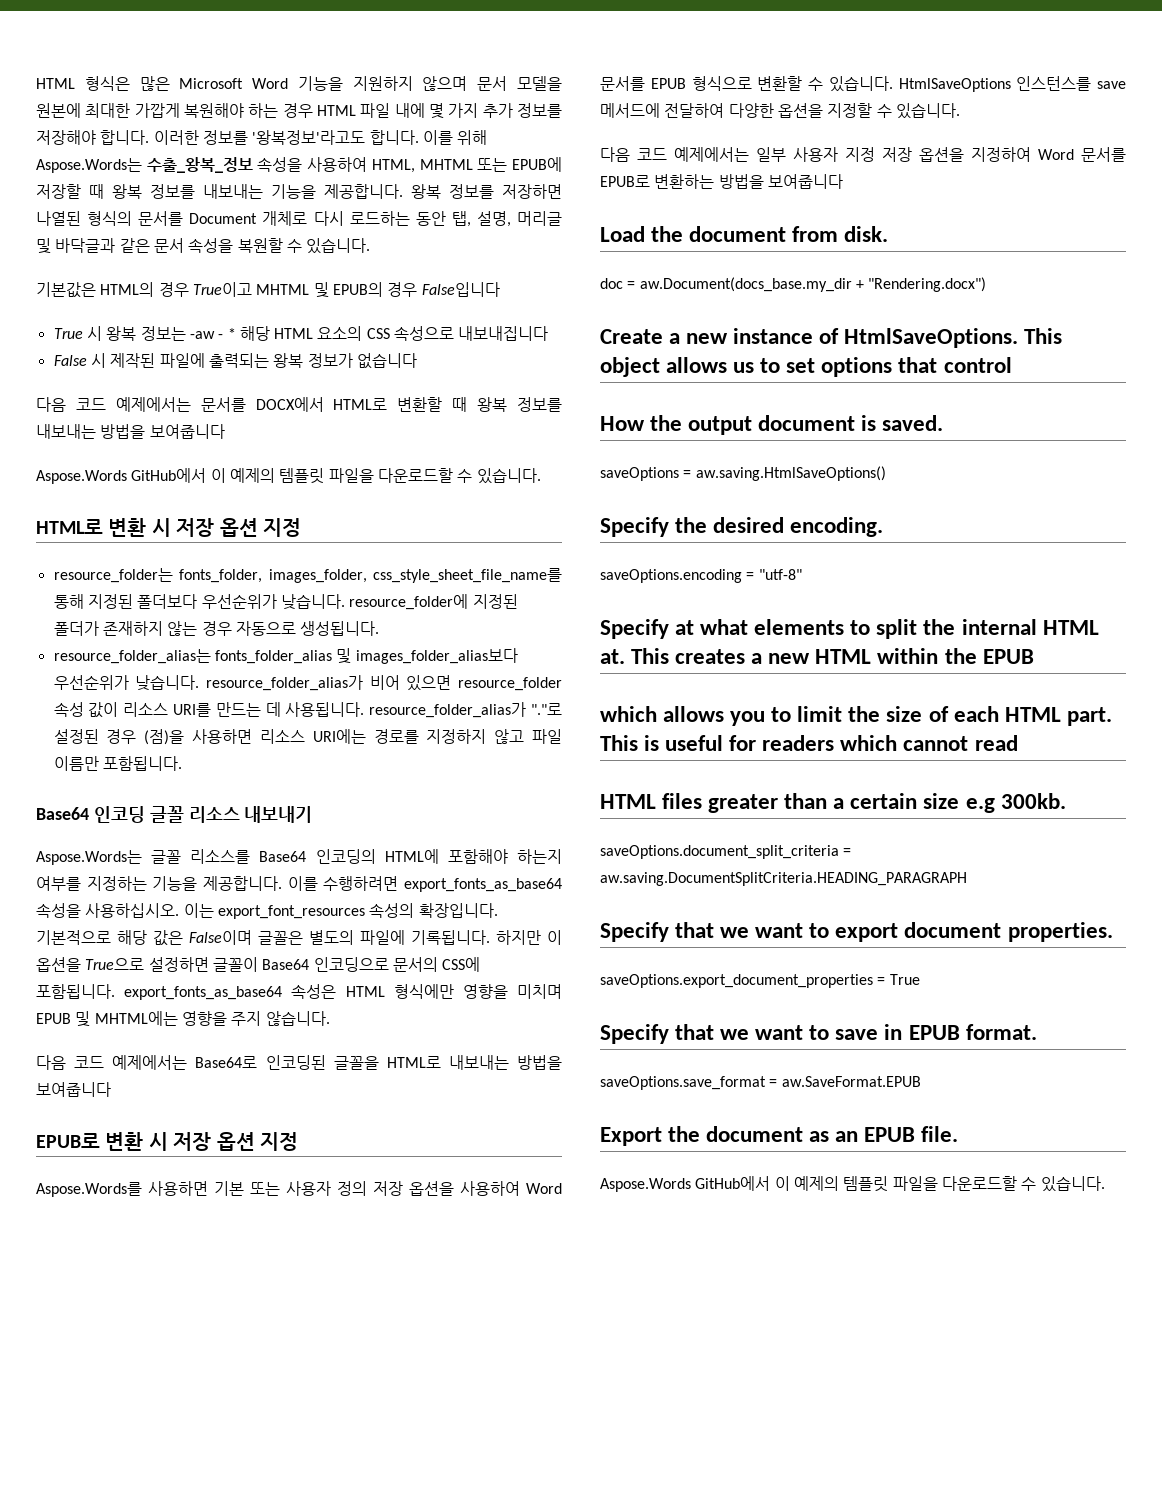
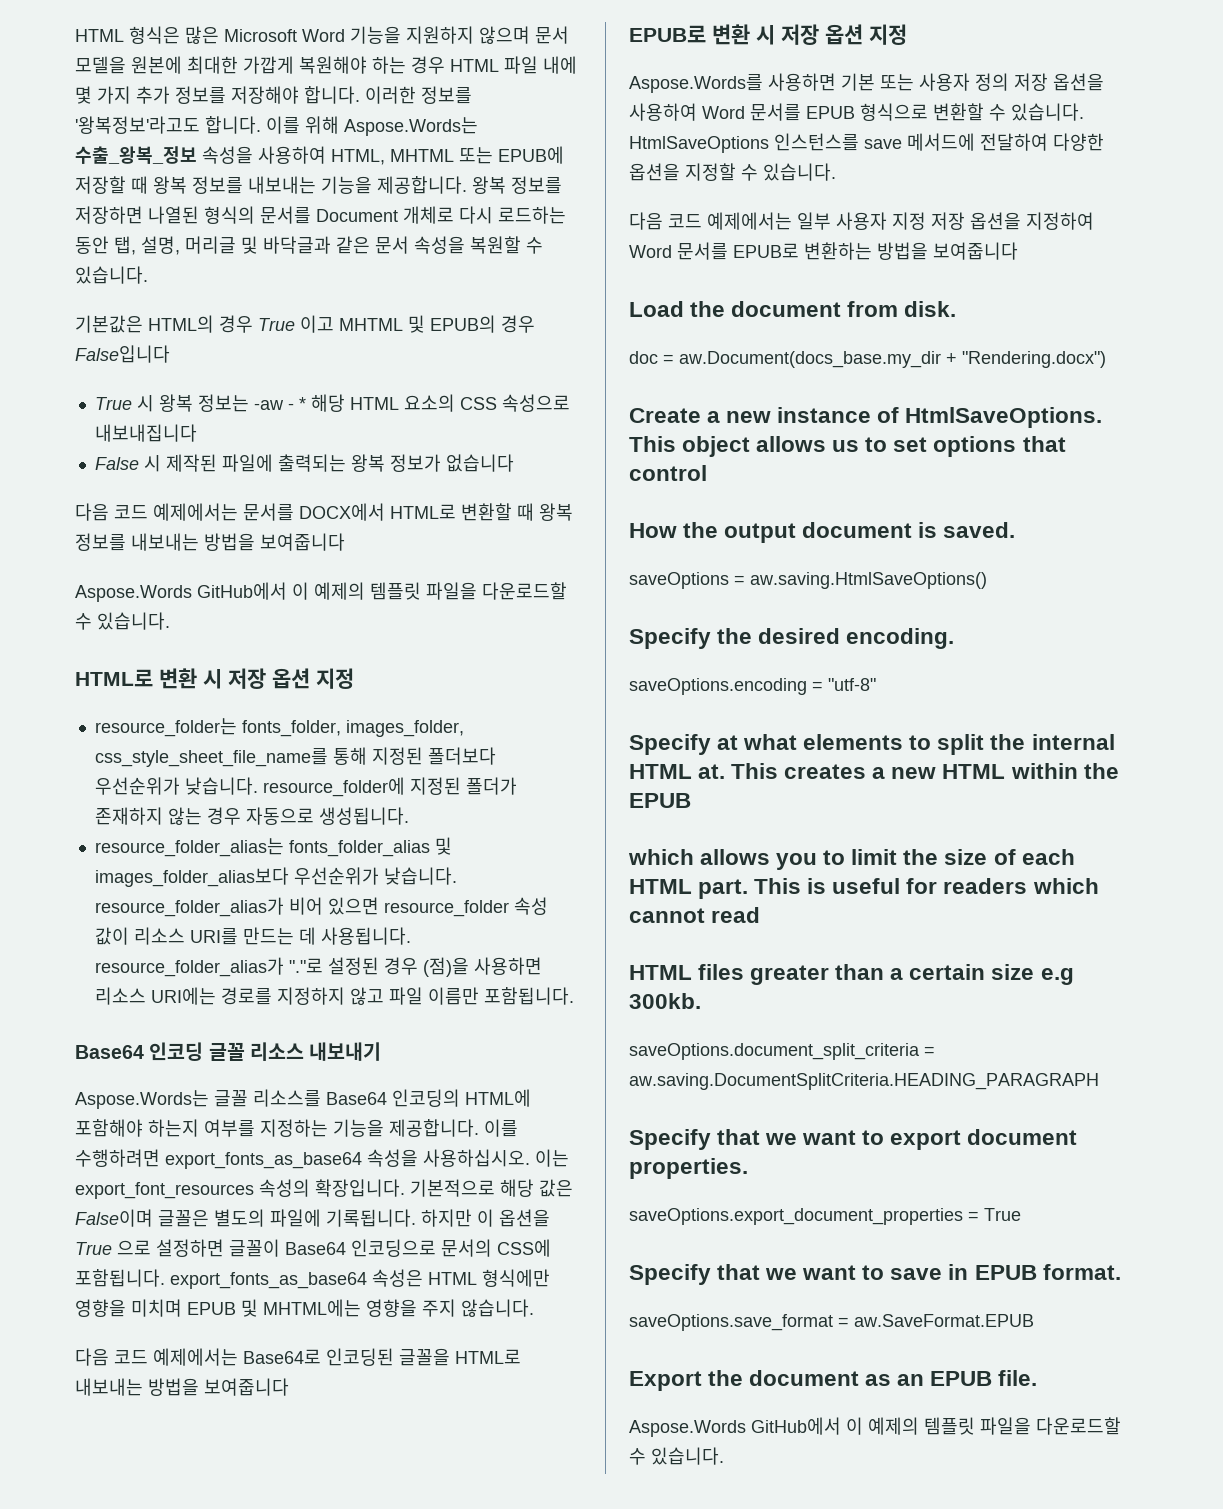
- 기본값은 HTML의 경우 True이고 MHTML 및 EPUB의 경우 False입니다
+ 기본값은 HTML의 경우 True 이고 MHTML 및 EPUB의 경우 False입니다
- 하지만 이 옵션을 True으로 설정하면 글꼴이 Base64 인코딩으로 문서의 CSS에 포함됩니다. export_fonts_as_base64 속성은 HTML 형식에만 영향을 미치며 EPUB 및 MHTML에는 영향을 주지 않습니다.
+ 하지만 이 옵션을 True 으로 설정하면 글꼴이 Base64 인코딩으로 문서의 CSS에 포함됩니다. export_fonts_as_base64 속성은 HTML 형식에만 영향을 미치며 EPUB 및 MHTML에는 영향을 주지 않습니다.

